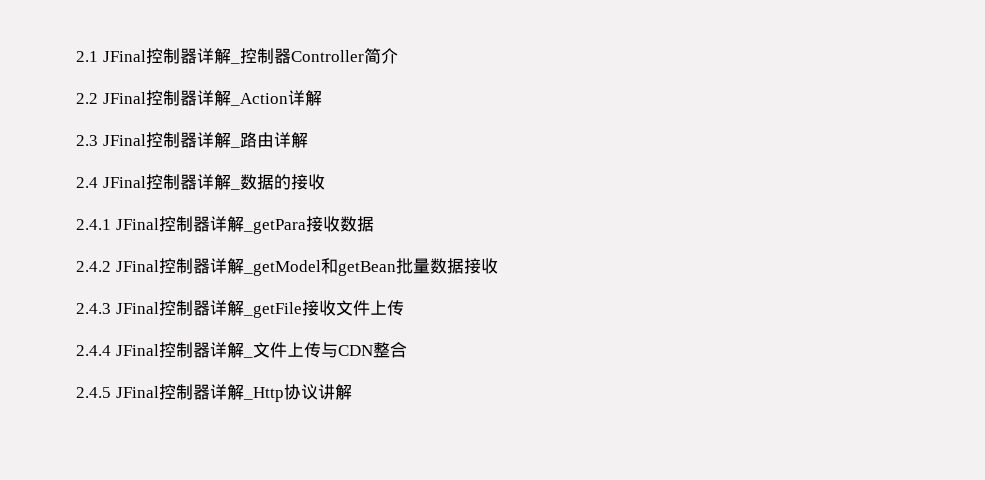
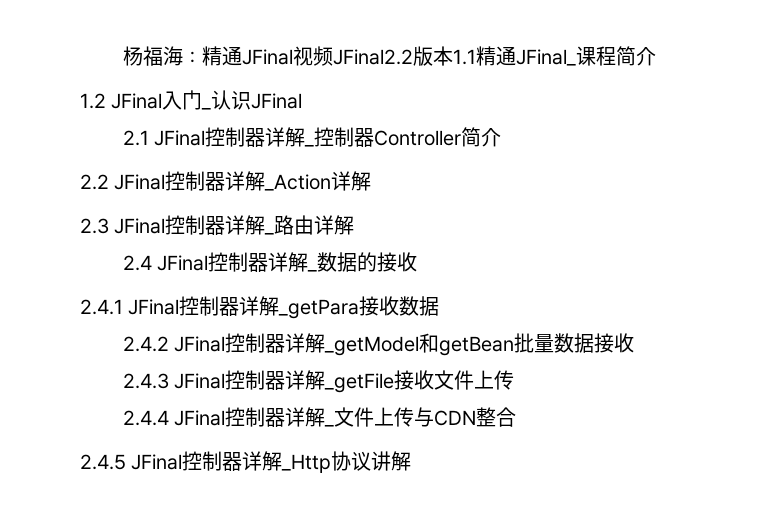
+ 杨福海：精通JFinal视频JFinal2.2版本1.1精通JFinal_课程简介
+ 1.2 JFinal入门_认识JFinal

